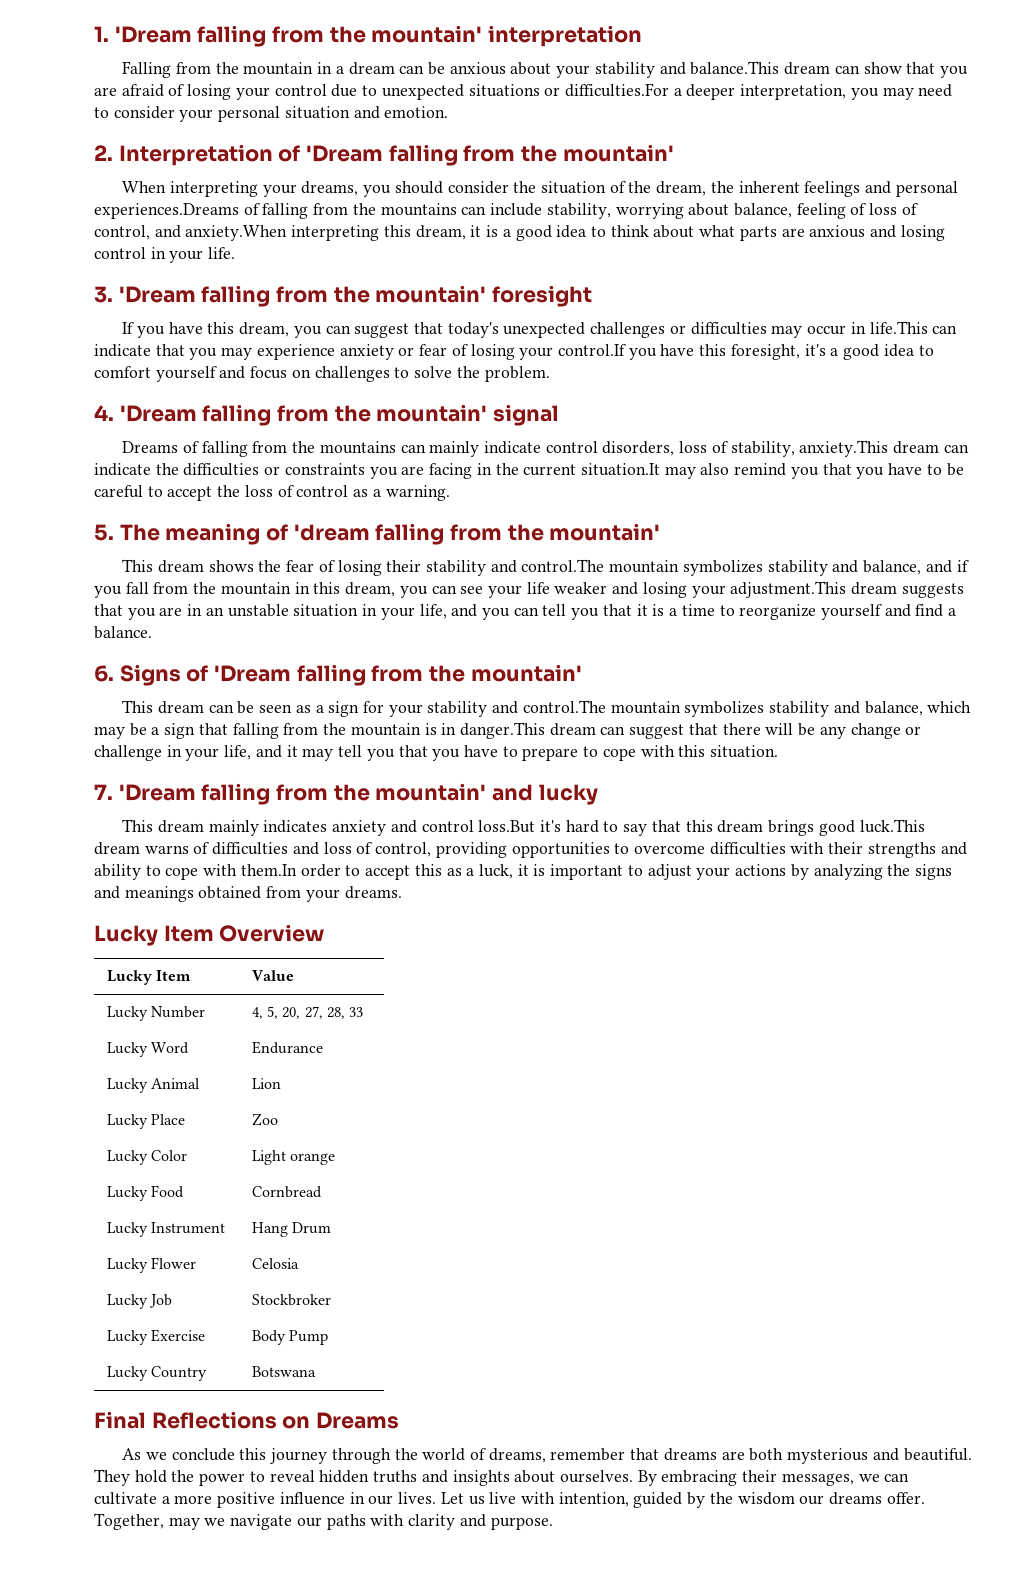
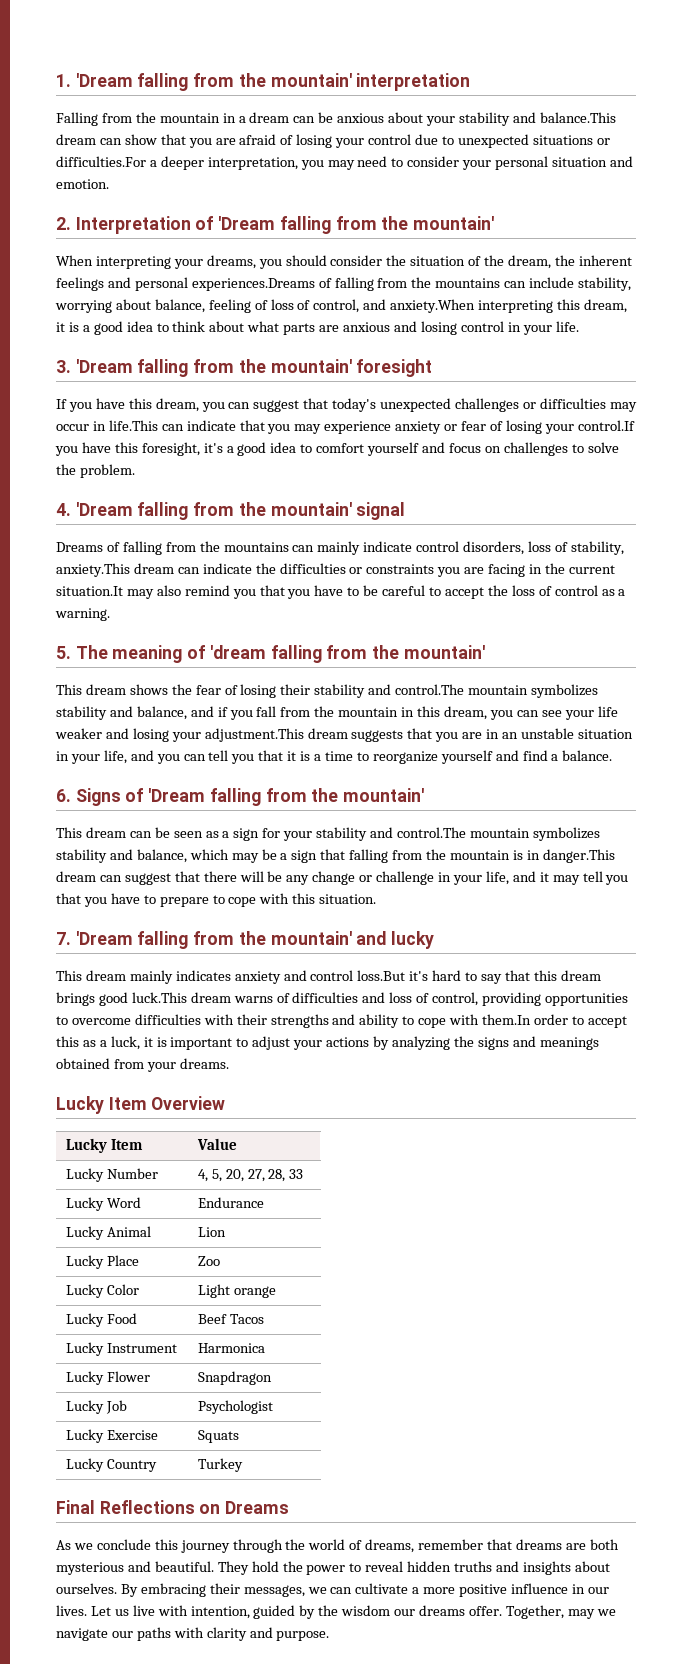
- Lucky Food | Cornbread
+ Lucky Food | Beef Tacos
- Lucky Instrument | Hang Drum
+ Lucky Instrument | Harmonica
- Lucky Flower | Celosia
+ Lucky Flower | Snapdragon
- Lucky Job | Stockbroker
+ Lucky Job | Psychologist
- Lucky Exercise | Body Pump
+ Lucky Exercise | Squats
- Lucky Country | Botswana
+ Lucky Country | Turkey

